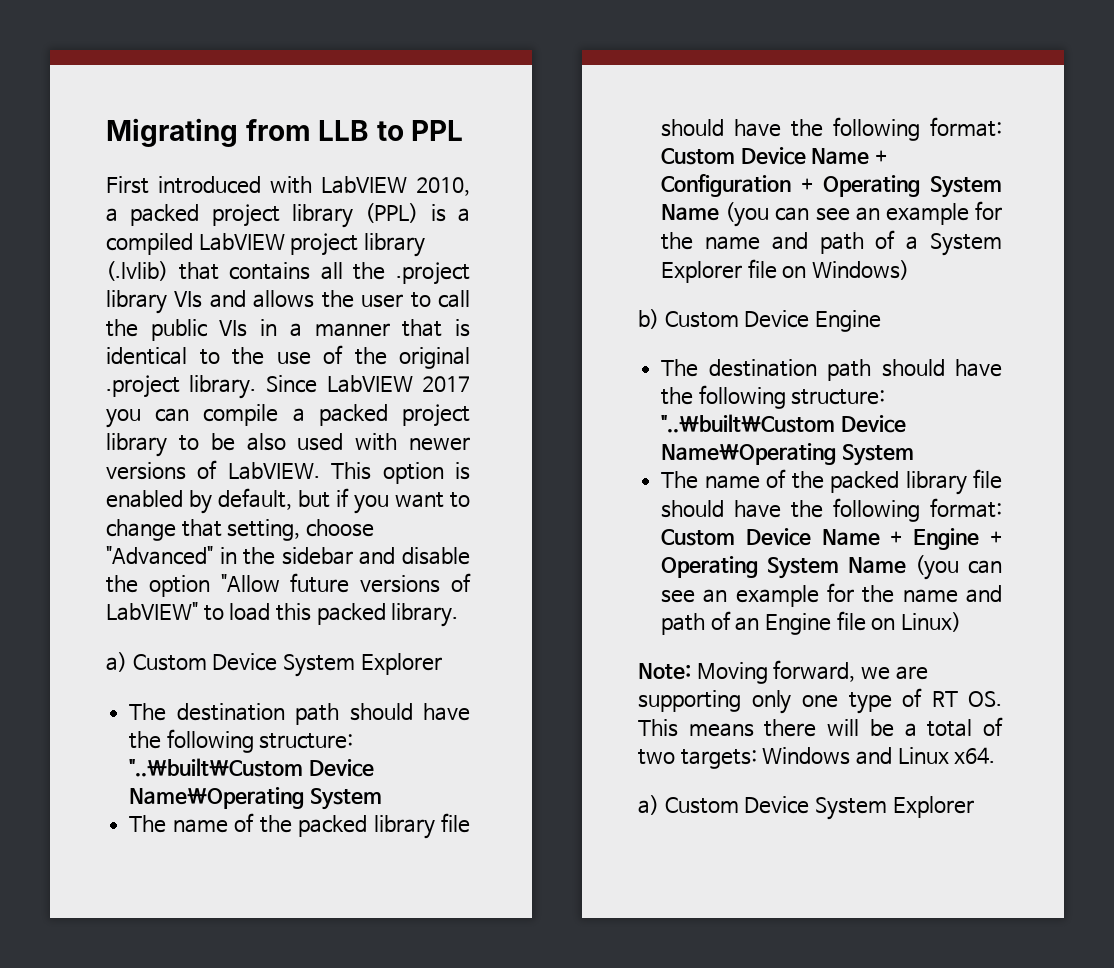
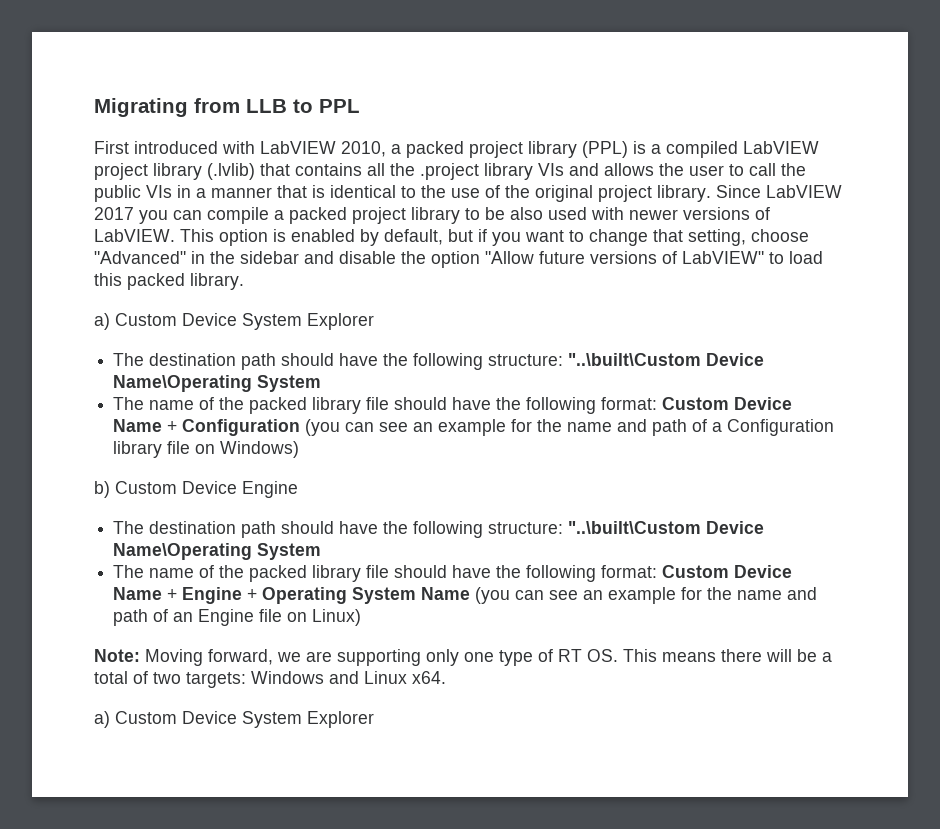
- First introduced with LabVIEW 2010, a packed project library (PPL) is a compiled LabVIEW project library (.lvlib) that contains all the .project library VIs and allows the user to call the public VIs in a manner that is identical to the use of the original .project library.
+ First introduced with LabVIEW 2010, a packed project library (PPL) is a compiled LabVIEW project library (.lvlib) that contains all the .project library VIs and allows the user to call the public VIs in a manner that is identical to the use of the original project library.
- The name of the packed library file should have the following format: Custom Device Name + Configuration + Operating System Name (you can see an example for the name and path of a System Explorer file on Windows)
+ The name of the packed library file should have the following format: Custom Device Name + Configuration (you can see an example for the name and path of a Configuration library file on Windows)

